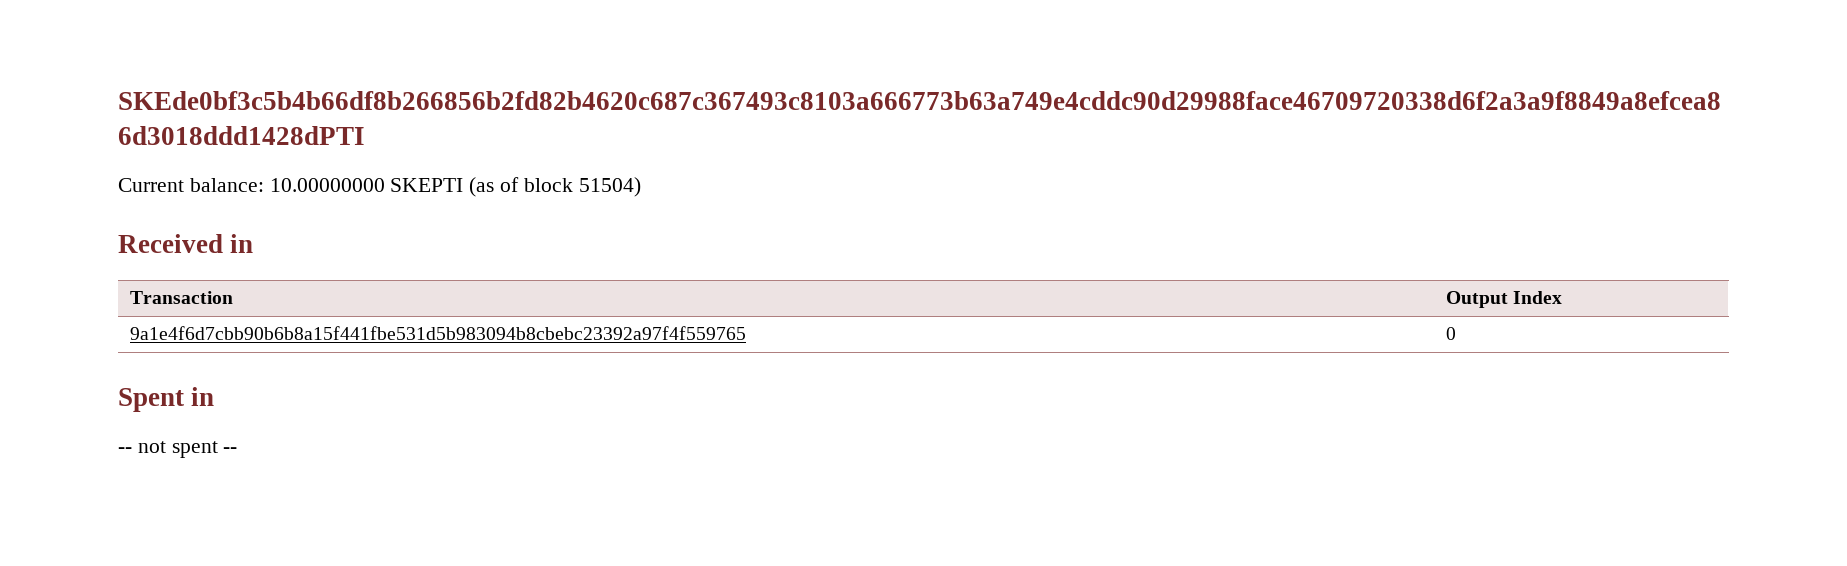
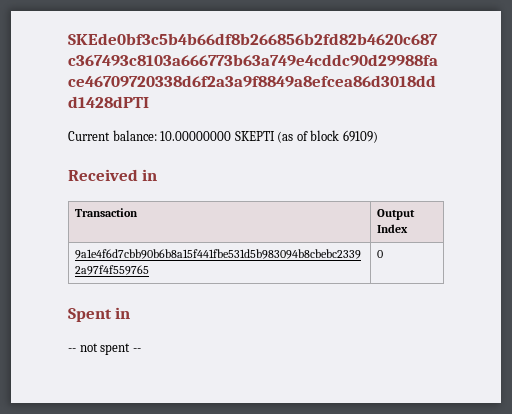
- Current balance: 10.00000000 SKEPTI (as of block 51504)
+ Current balance: 10.00000000 SKEPTI (as of block 69109)

